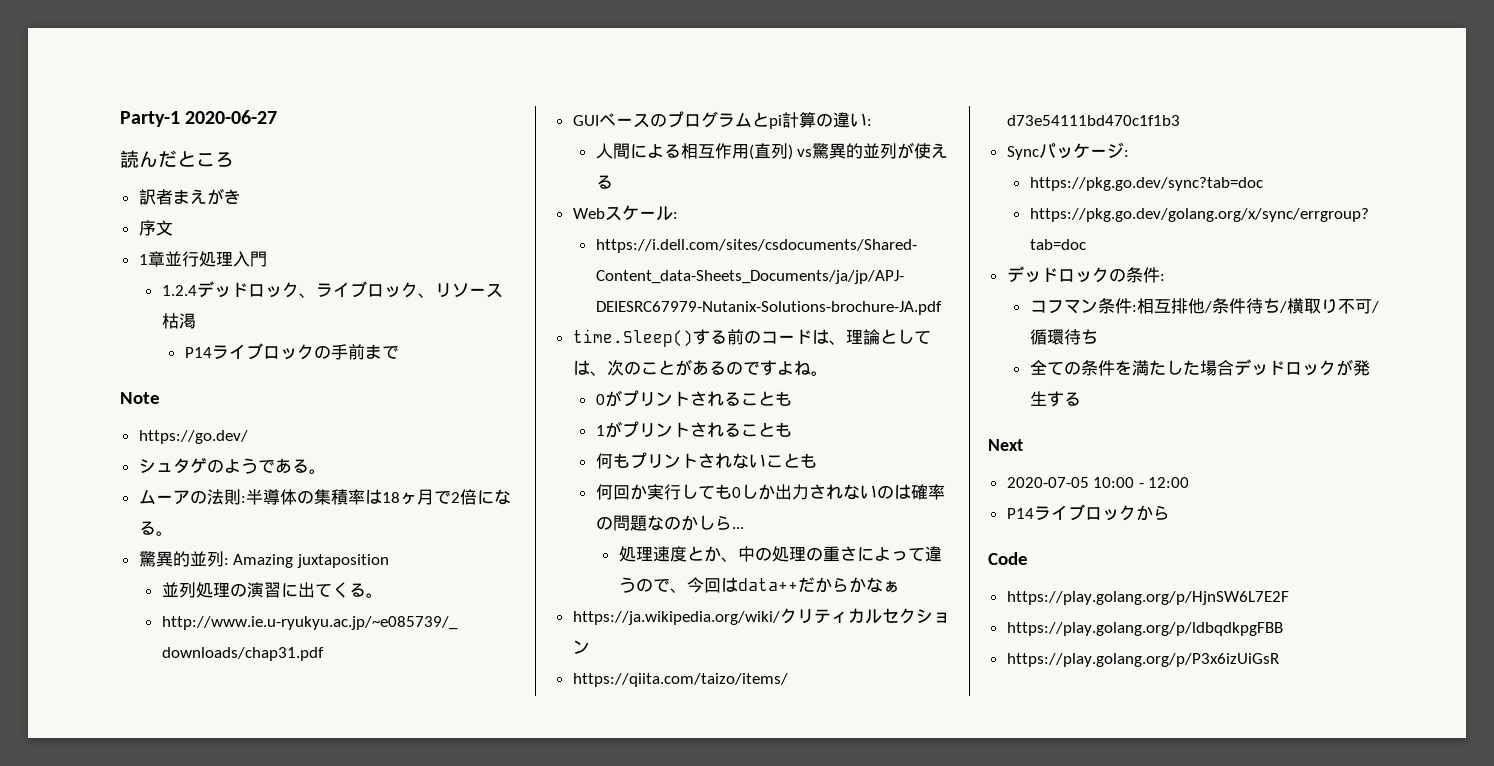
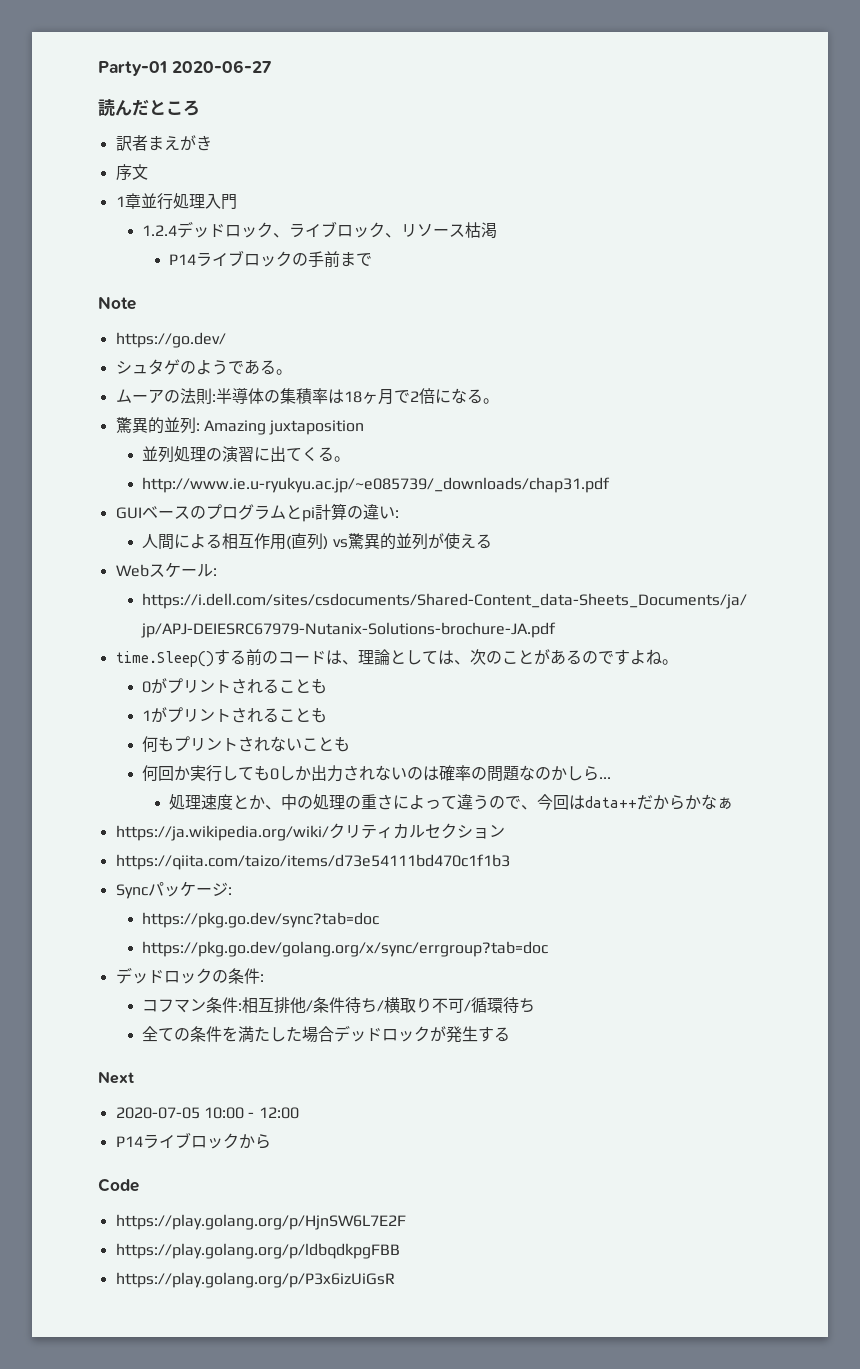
- Party-1 2020-06-27
+ Party-01 2020-06-27

